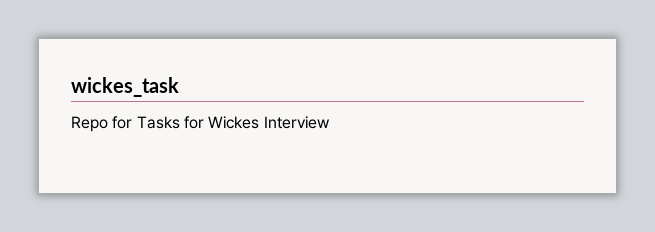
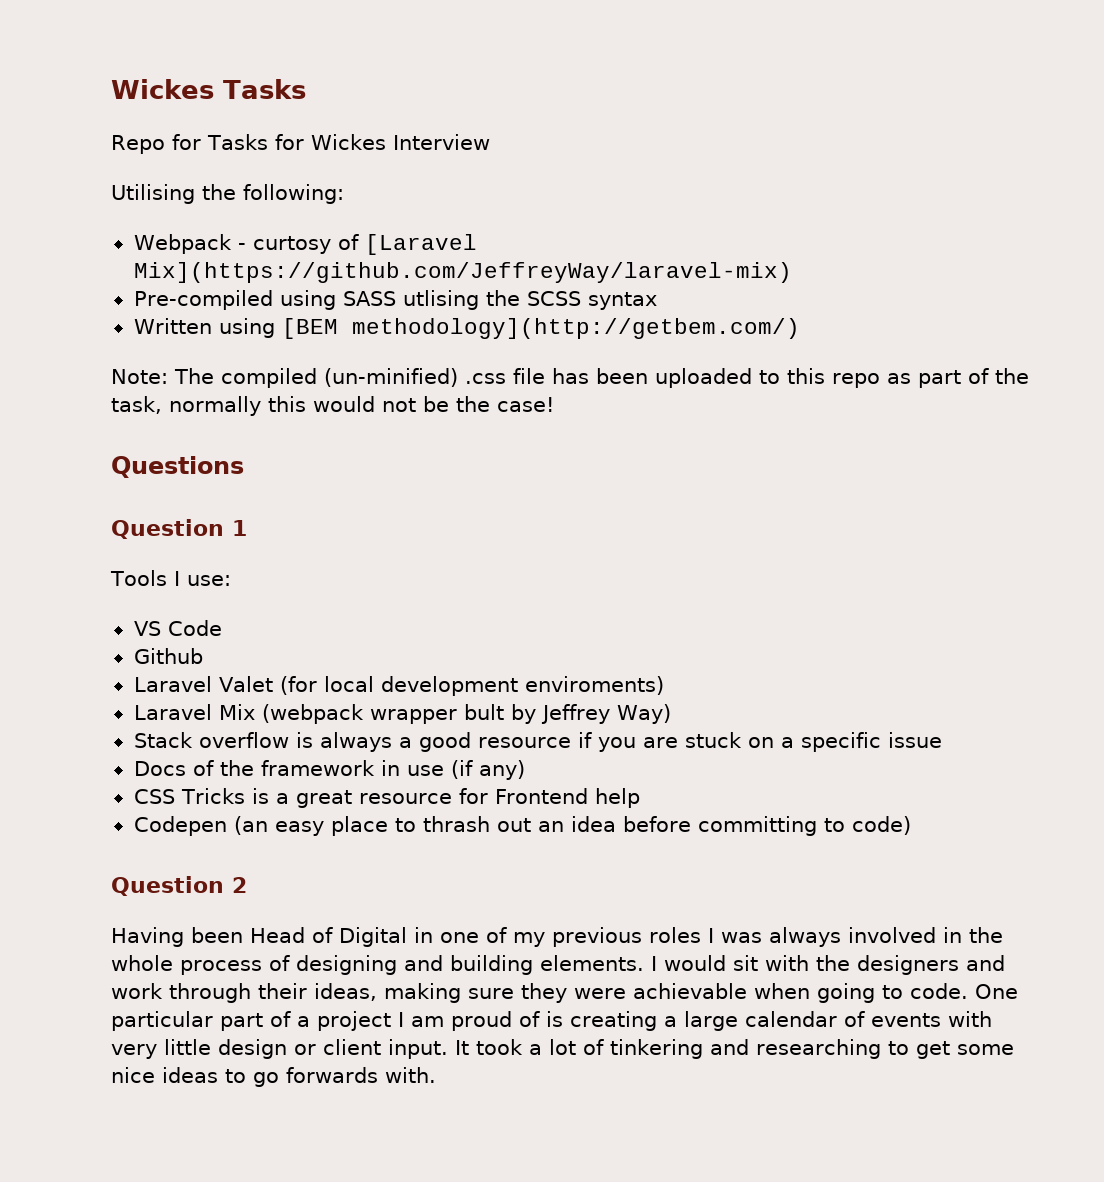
- wickes_task
+ Wickes Tasks
+ Utilising the following:
+ Webpack - curtosy of [Laravel Mix](https://github.com/JeffreyWay/laravel-mix)
+ Pre-compiled using SASS utlising the SCSS syntax
+ Written using [BEM methodology](http://getbem.com/)
+ Note: The compiled (un-minified) .css file has been uploaded to this repo as part of the task, normally this would not be the case!
+ Questions
+ Question 1
+ Tools I use:
+ VS Code
+ Github
+ Laravel Valet (for local development enviroments)
+ Laravel Mix (webpack wrapper bult by Jeffrey Way)
+ Stack overflow is always a good resource if you are stuck on a specific issue
+ Docs of the framework in use (if any)
+ CSS Tricks is a great resource for Frontend help
+ Codepen (an easy place to thrash out an idea before committing to code)
+ Question 2
+ Having been Head of Digital in one of my previous roles I was always involved in the whole process of designing and building elements. I would sit with the designers and work through their ideas, making sure they were achievable when going to code. One particular part of a project I am proud of is creating a large calendar of events with very little design or client input. It took a lot of tinkering and researching to get some nice ideas to go forwards with.

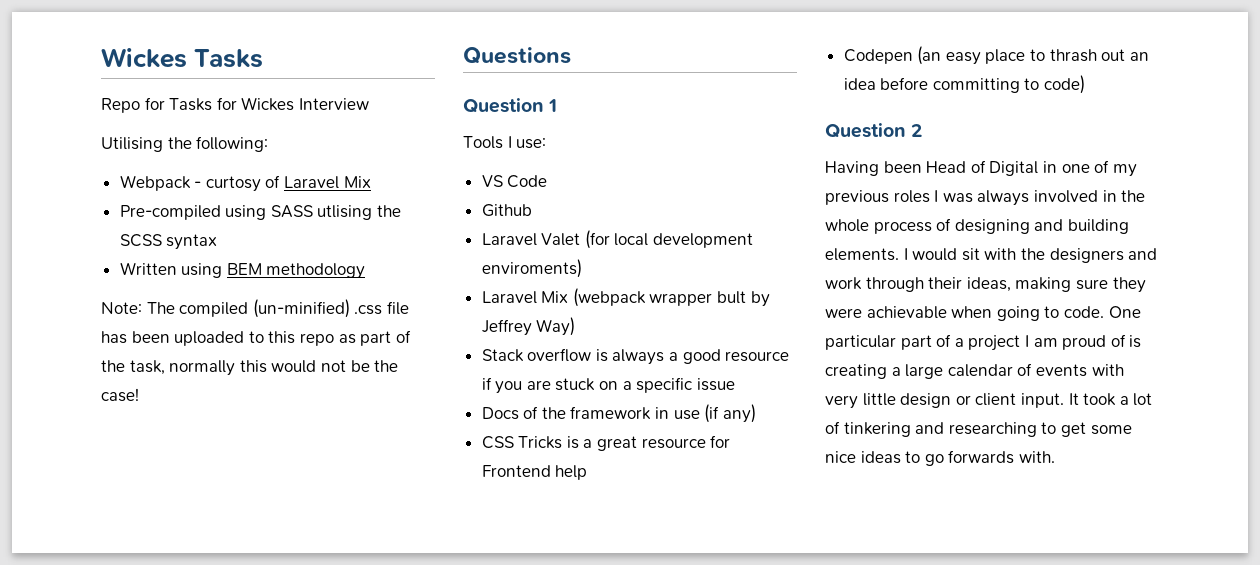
- Webpack - curtosy of [Laravel Mix](https://github.com/JeffreyWay/laravel-mix)
+ Webpack - curtosy of Laravel Mix
- Written using [BEM methodology](http://getbem.com/)
+ Written using BEM methodology

